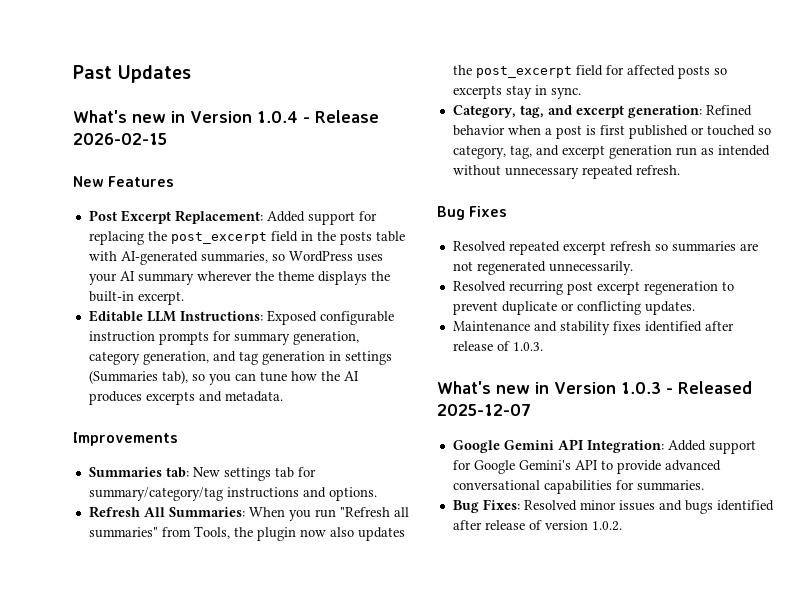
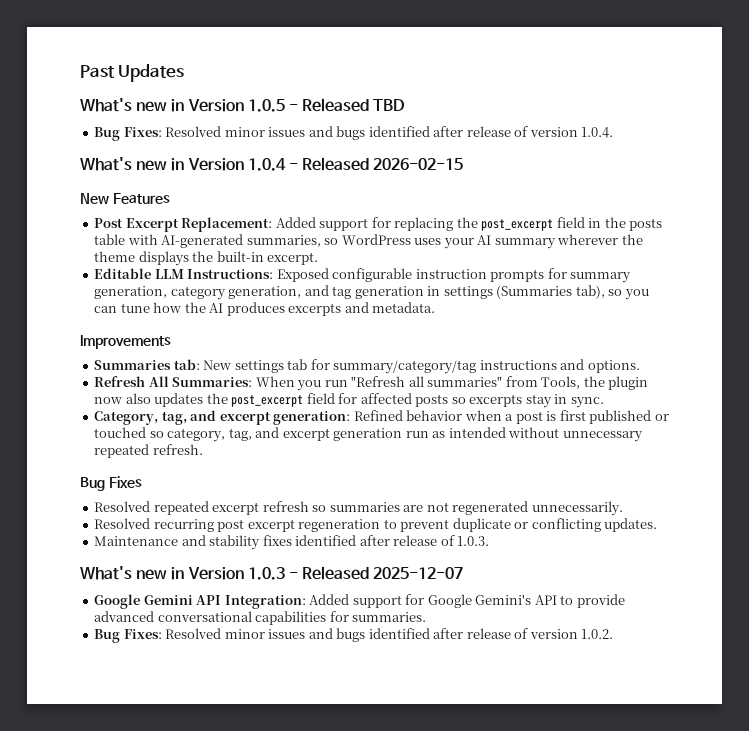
+ What's new in Version 1.0.5 - Released TBD
+ Bug Fixes: Resolved minor issues and bugs identified after release of version 1.0.4.
- What's new in Version 1.0.4 - Release 2026-02-15
+ What's new in Version 1.0.4 - Released 2026-02-15

